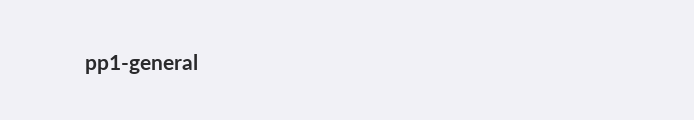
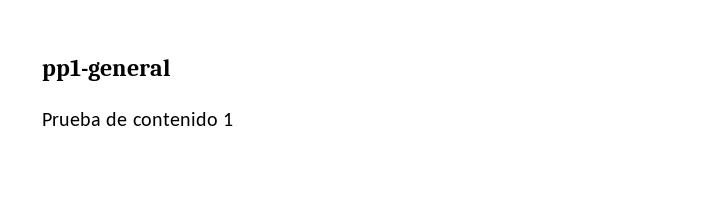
+ Prueba de contenido 1

